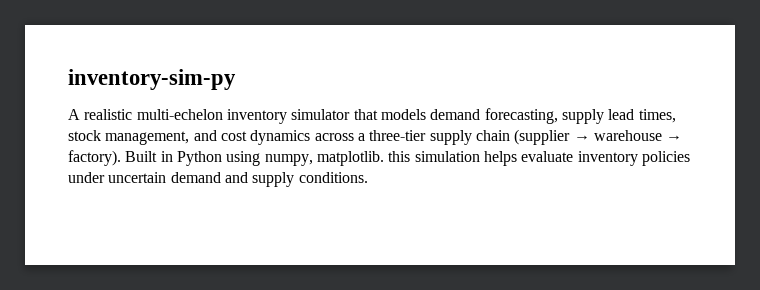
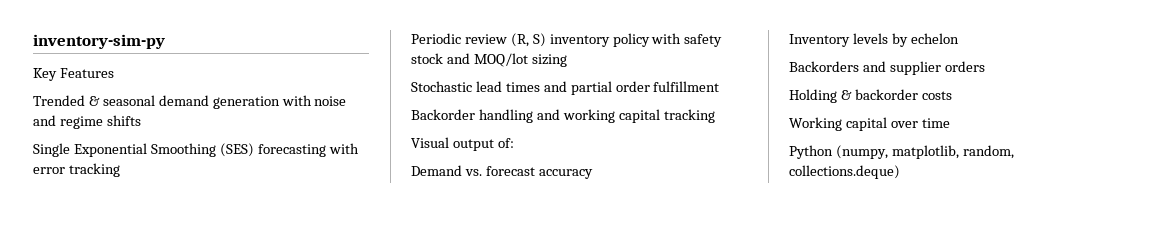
- A realistic multi-echelon inventory simulator that models demand forecasting, supply lead times, stock management, and cost dynamics across a three-tier supply chain (supplier → warehouse → factory). Built in Python using numpy, matplotlib. this simulation helps evaluate inventory policies under uncertain demand and supply conditions.
+ Key Features
+ Trended & seasonal demand generation with noise and regime shifts
+ Single Exponential Smoothing (SES) forecasting with error tracking
+ Periodic review (R, S) inventory policy with safety stock and MOQ/lot sizing
+ Stochastic lead times and partial order fulfillment
+ Backorder handling and working capital tracking
+ Visual output of:
+ Demand vs. forecast accuracy
+ Inventory levels by echelon
+ Backorders and supplier orders
+ Holding & backorder costs
+ Working capital over time
+ Python (numpy, matplotlib, random, collections.deque)

